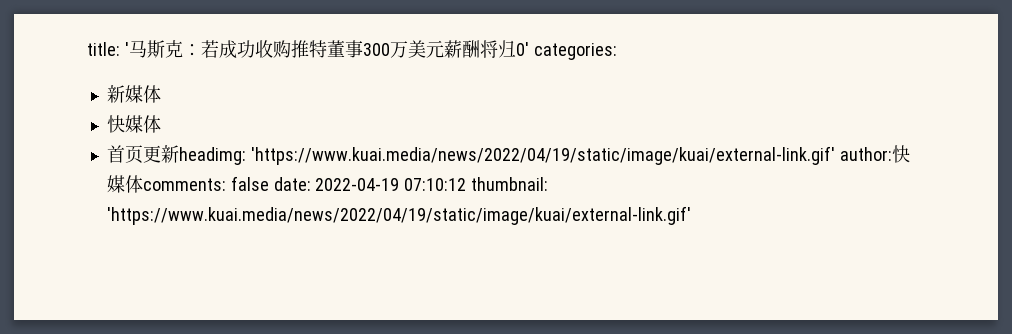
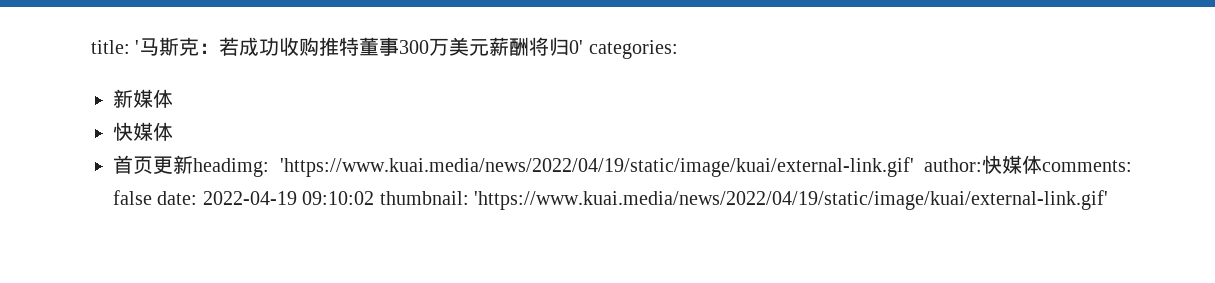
- 首页更新headimg: 'https://www.kuai.media/news/2022/04/19/static/image/kuai/external-link.gif' author:快媒体comments: false date: 2022-04-19 07:10:12 thumbnail: 'https://www.kuai.media/news/2022/04/19/static/image/kuai/external-link.gif'
+ 首页更新headimg: 'https://www.kuai.media/news/2022/04/19/static/image/kuai/external-link.gif' author:快媒体comments: false date: 2022-04-19 09:10:02 thumbnail: 'https://www.kuai.media/news/2022/04/19/static/image/kuai/external-link.gif'

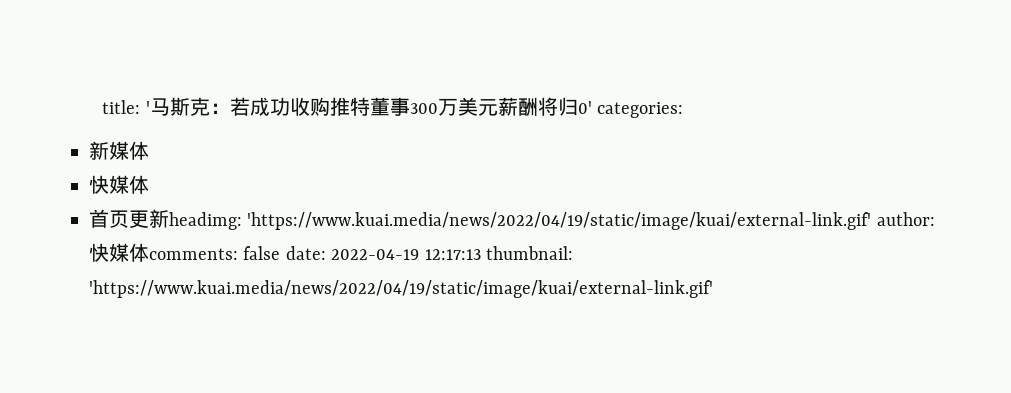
- 首页更新headimg: 'https://www.kuai.media/news/2022/04/19/static/image/kuai/external-link.gif' author:快媒体comments: false date: 2022-04-19 09:10:02 thumbnail: 'https://www.kuai.media/news/2022/04/19/static/image/kuai/external-link.gif'
+ 首页更新headimg: 'https://www.kuai.media/news/2022/04/19/static/image/kuai/external-link.gif' author:快媒体comments: false date: 2022-04-19 12:17:13 thumbnail: 'https://www.kuai.media/news/2022/04/19/static/image/kuai/external-link.gif'

